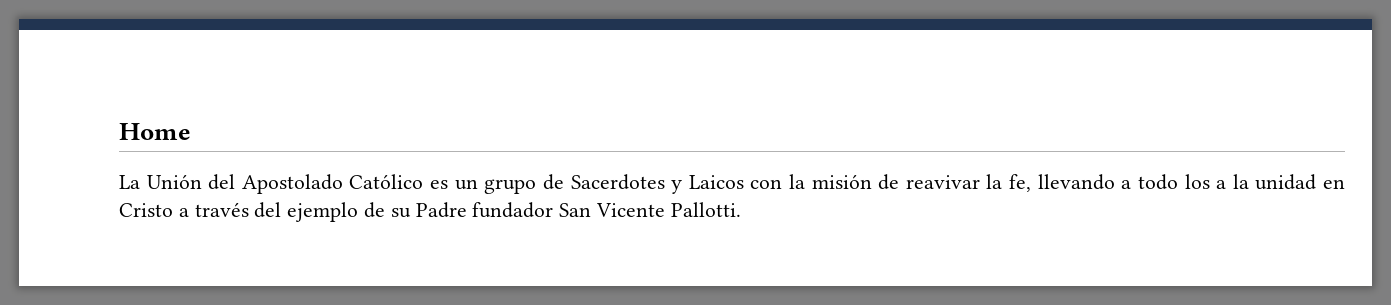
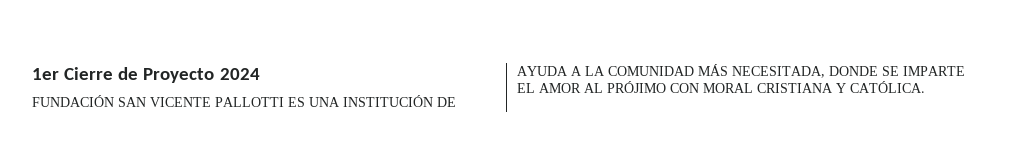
- Home
- La Unión del Apostolado Católico es un grupo de Sacerdotes y Laicos con la misión de reavivar la fe, llevando a todo los a la unidad en Cristo a través del ejemplo de su Padre fundador San Vicente Pallotti.
+ 1er Cierre de Proyecto 2024
+ FUNDACIÓN SAN VICENTE PALLOTTI ES UNA INSTITUCIÓN DE AYUDA A LA COMUNIDAD MÁS NECESITADA, DONDE SE IMPARTE EL AMOR AL PRÓJIMO CON MORAL CRISTIANA Y CATÓLICA.

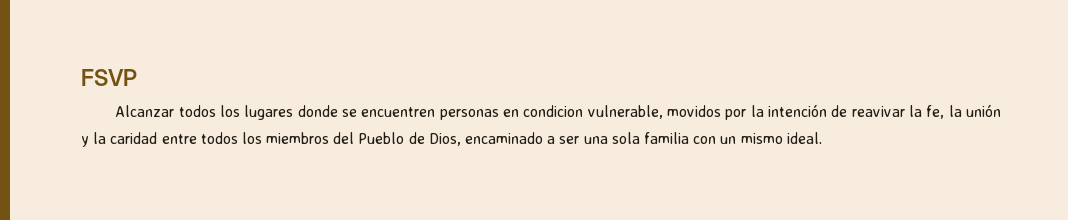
- 1er Cierre de Proyecto 2024
- FUNDACIÓN SAN VICENTE PALLOTTI ES UNA INSTITUCIÓN DE AYUDA A LA COMUNIDAD MÁS NECESITADA, DONDE SE IMPARTE EL AMOR AL PRÓJIMO CON MORAL CRISTIANA Y CATÓLICA.
+ FSVP
+ Alcanzar todos los lugares donde se encuentren personas en condicion vulnerable, movidos por la intención de reavivar la fe, la unión y la caridad entre todos los miembros del Pueblo de Dios, encaminado a ser una sola familia con un mismo ideal.

